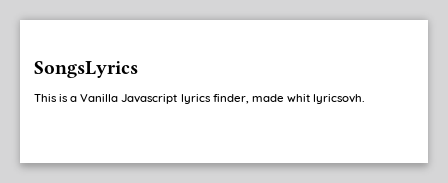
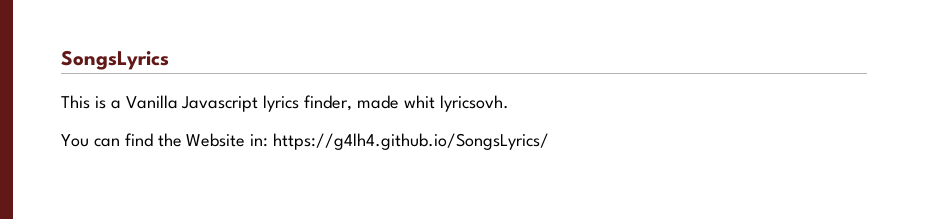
+ You can find the Website in: https://g4lh4.github.io/SongsLyrics/

